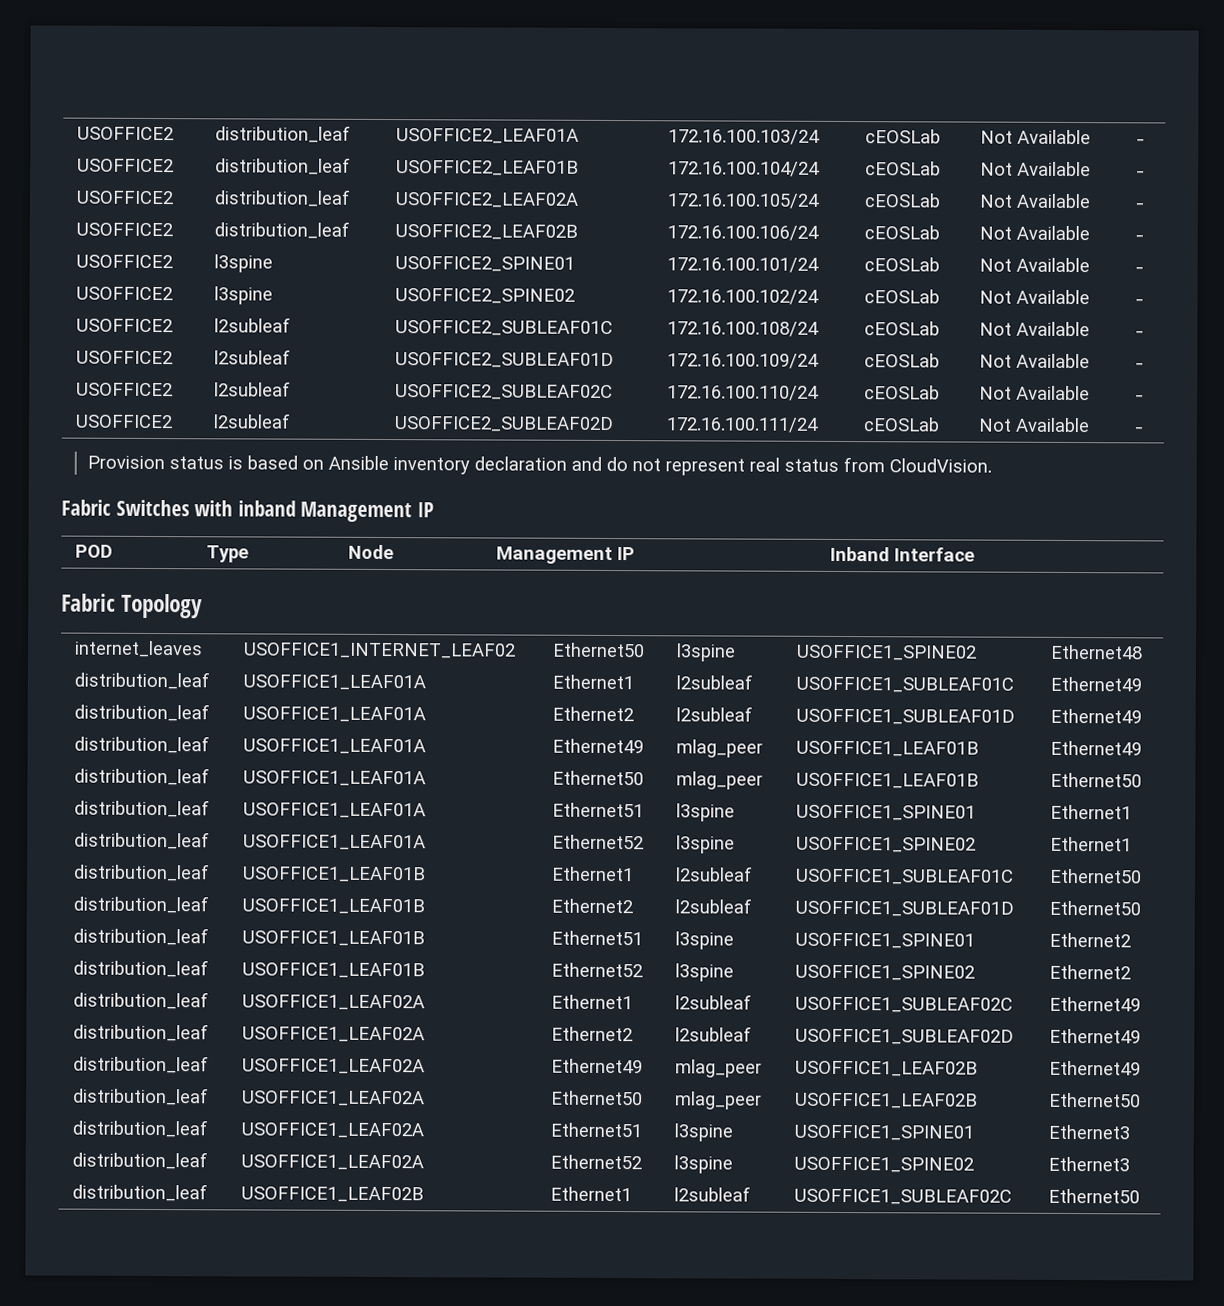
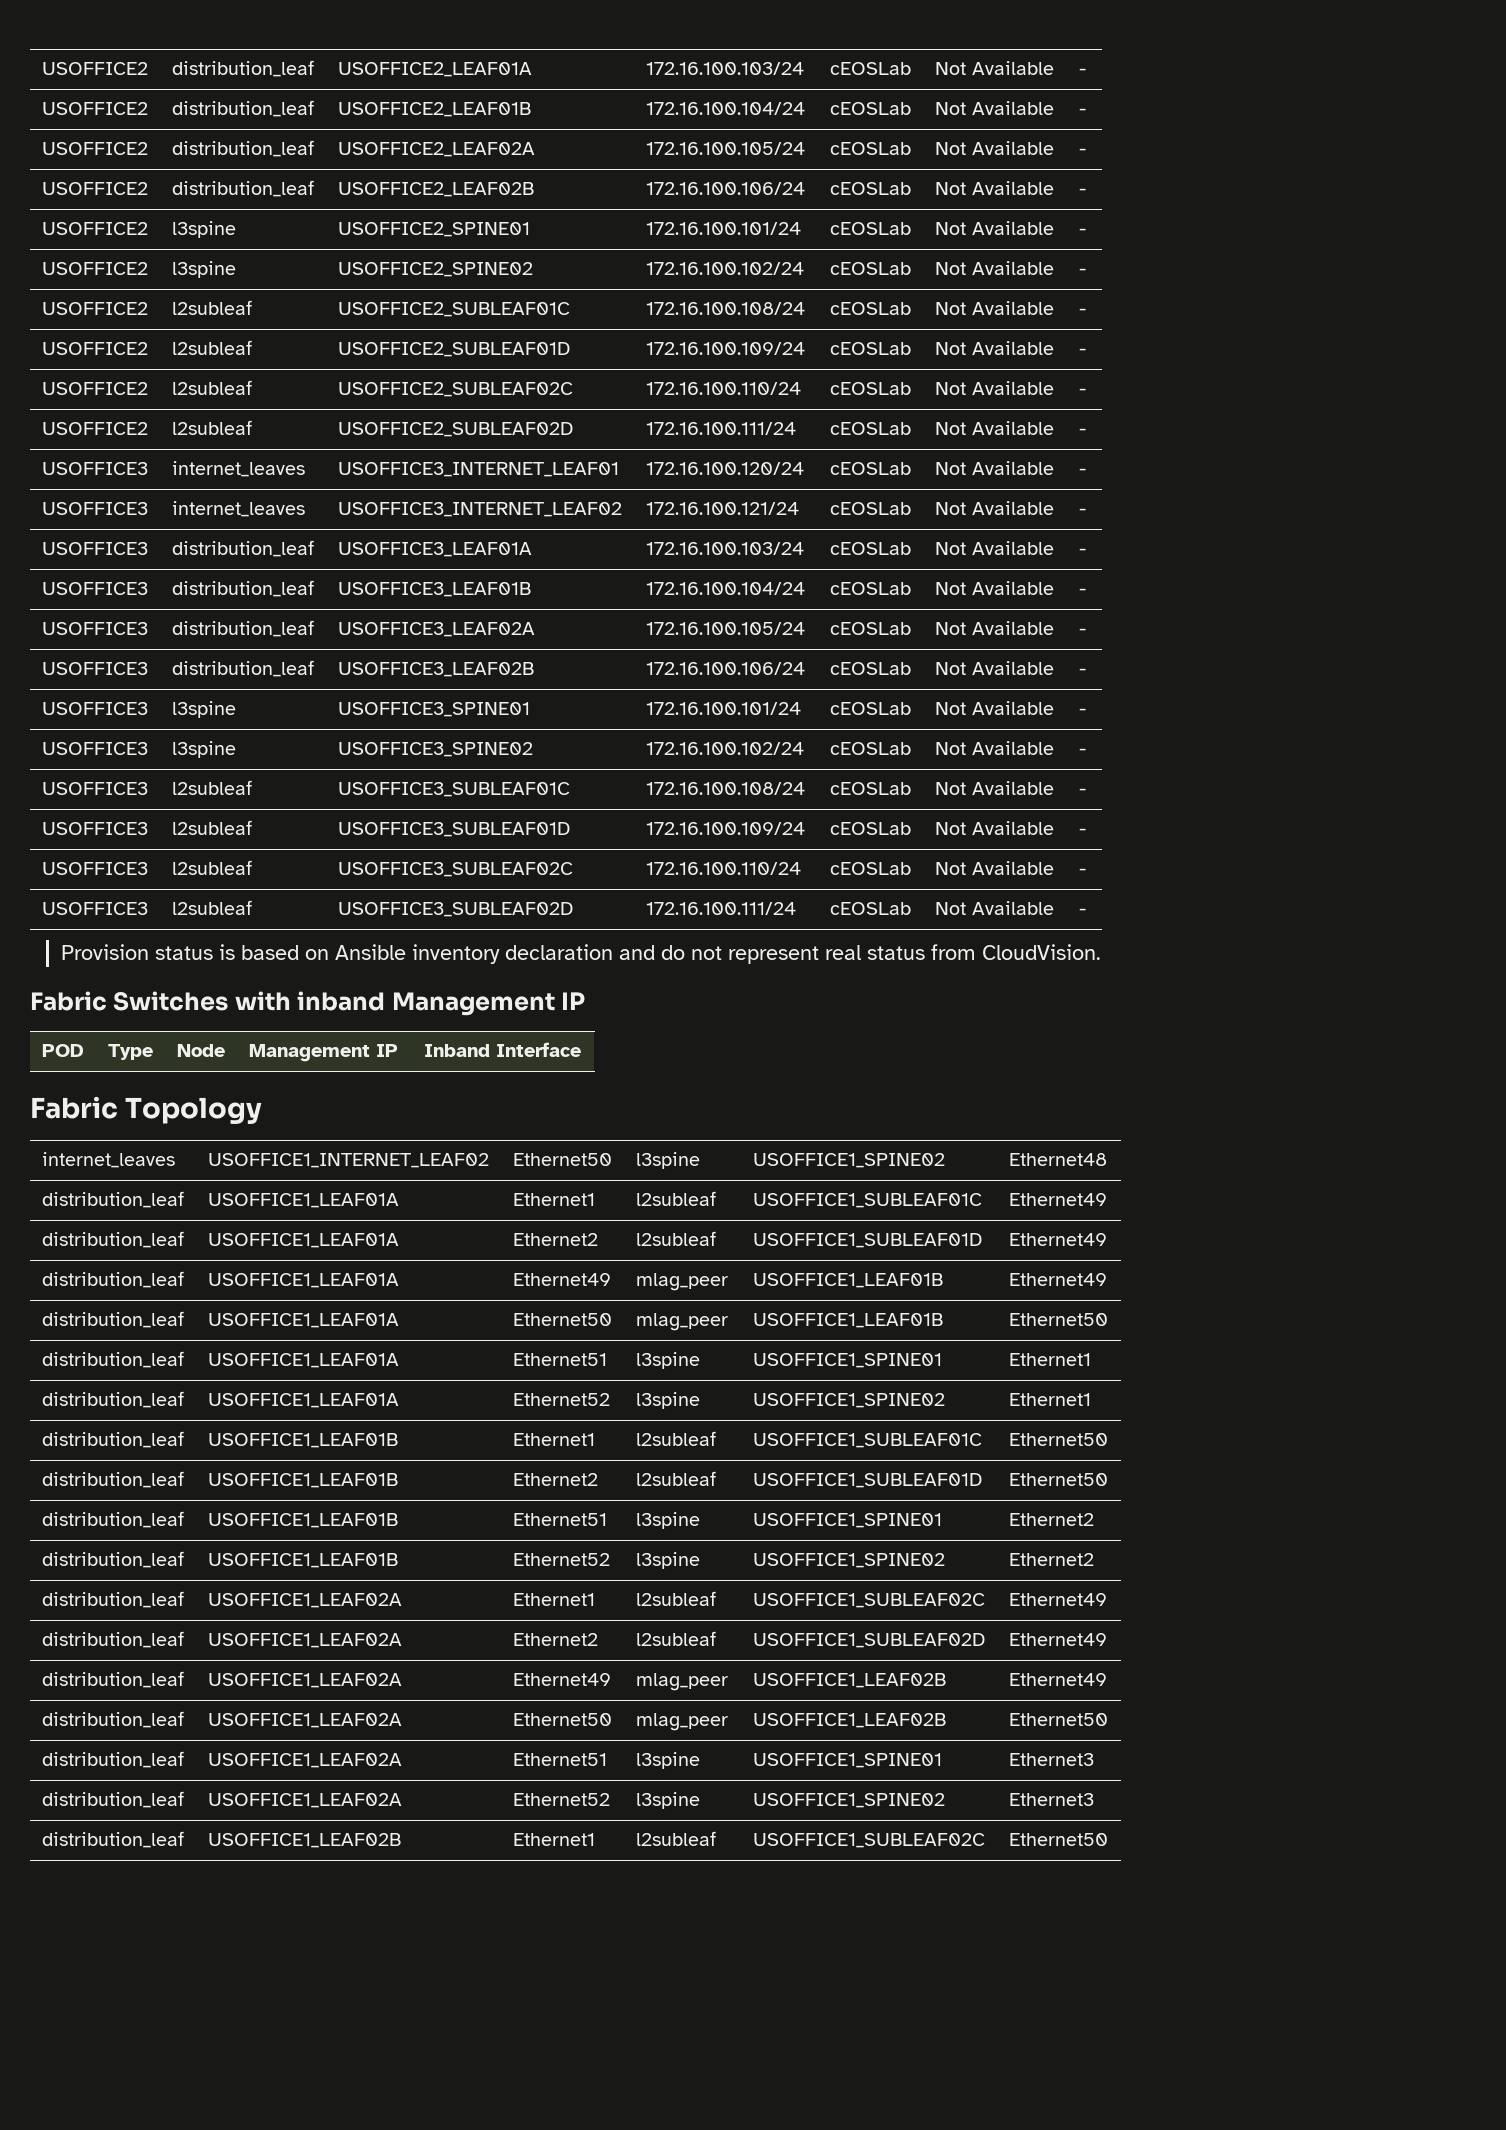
+ USOFFICE3 | internet_leaves | USOFFICE3_INTERNET_LEAF01 | 172.16.100.120/24 | cEOSLab | Not Available | -
+ USOFFICE3 | internet_leaves | USOFFICE3_INTERNET_LEAF02 | 172.16.100.121/24 | cEOSLab | Not Available | -
+ USOFFICE3 | distribution_leaf | USOFFICE3_LEAF01A | 172.16.100.103/24 | cEOSLab | Not Available | -
+ USOFFICE3 | distribution_leaf | USOFFICE3_LEAF01B | 172.16.100.104/24 | cEOSLab | Not Available | -
+ USOFFICE3 | distribution_leaf | USOFFICE3_LEAF02A | 172.16.100.105/24 | cEOSLab | Not Available | -
+ USOFFICE3 | distribution_leaf | USOFFICE3_LEAF02B | 172.16.100.106/24 | cEOSLab | Not Available | -
+ USOFFICE3 | l3spine | USOFFICE3_SPINE01 | 172.16.100.101/24 | cEOSLab | Not Available | -
+ USOFFICE3 | l3spine | USOFFICE3_SPINE02 | 172.16.100.102/24 | cEOSLab | Not Available | -
+ USOFFICE3 | l2subleaf | USOFFICE3_SUBLEAF01C | 172.16.100.108/24 | cEOSLab | Not Available | -
+ USOFFICE3 | l2subleaf | USOFFICE3_SUBLEAF01D | 172.16.100.109/24 | cEOSLab | Not Available | -
+ USOFFICE3 | l2subleaf | USOFFICE3_SUBLEAF02C | 172.16.100.110/24 | cEOSLab | Not Available | -
+ USOFFICE3 | l2subleaf | USOFFICE3_SUBLEAF02D | 172.16.100.111/24 | cEOSLab | Not Available | -

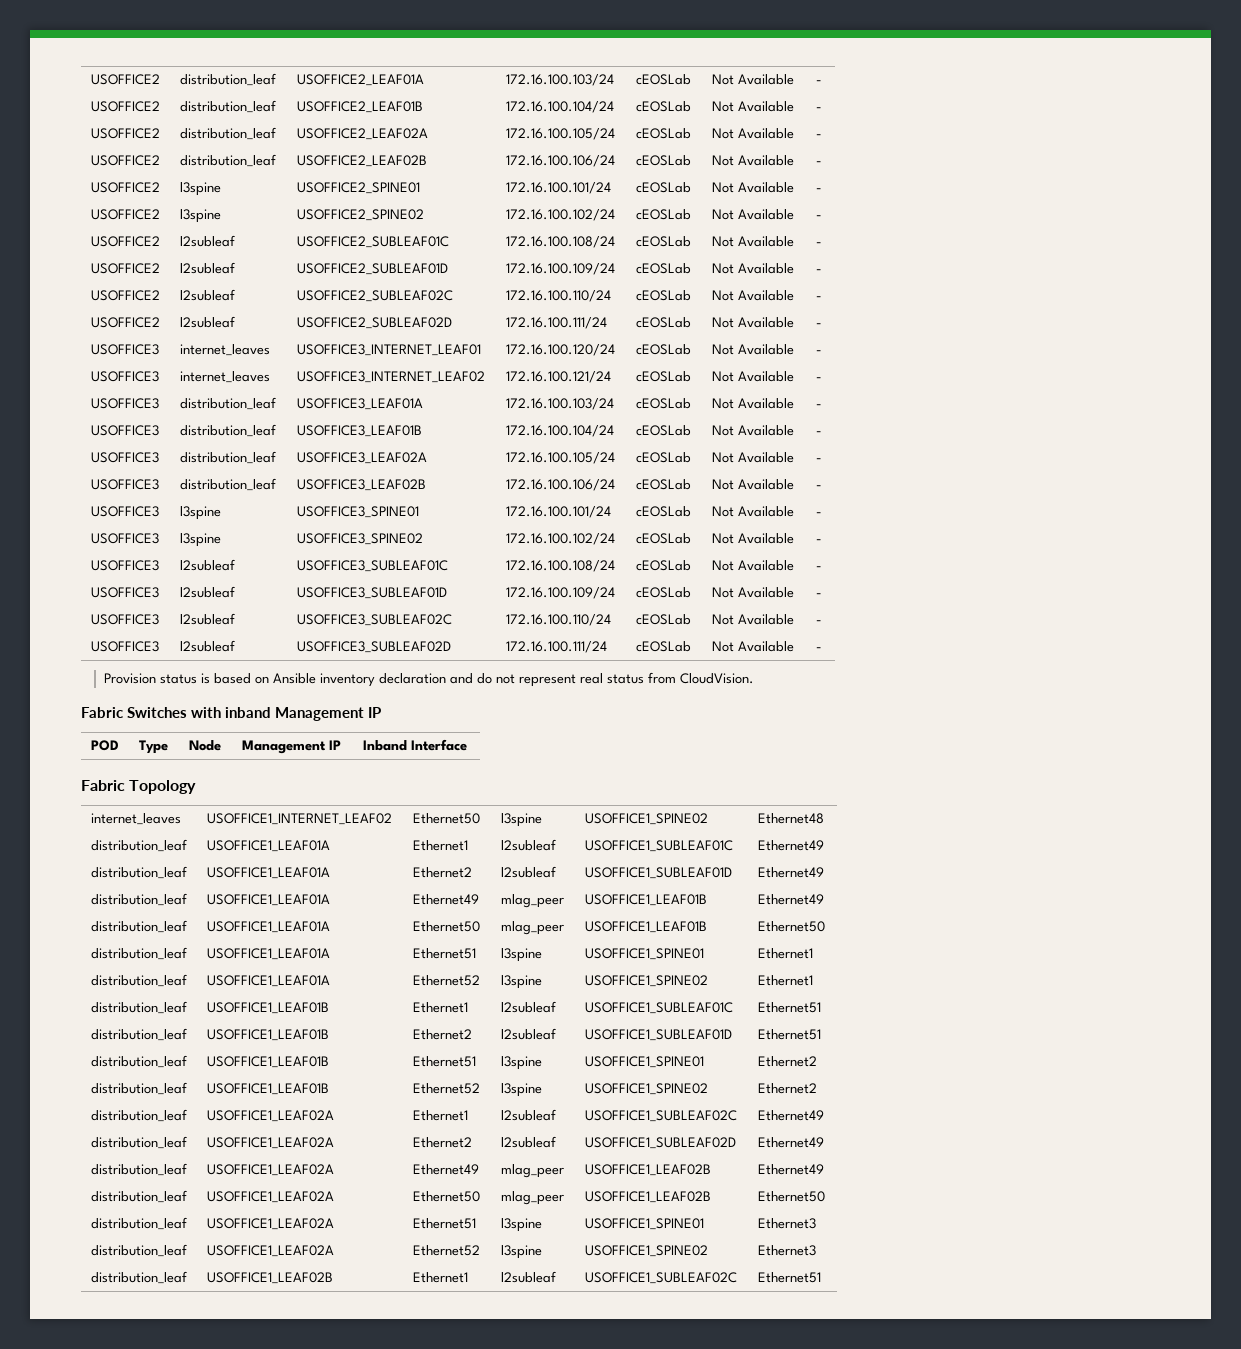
- distribution_leaf | USOFFICE1_LEAF01B | Ethernet1 | l2subleaf | USOFFICE1_SUBLEAF01C | Ethernet50
+ distribution_leaf | USOFFICE1_LEAF01B | Ethernet1 | l2subleaf | USOFFICE1_SUBLEAF01C | Ethernet51
- distribution_leaf | USOFFICE1_LEAF01B | Ethernet2 | l2subleaf | USOFFICE1_SUBLEAF01D | Ethernet50
+ distribution_leaf | USOFFICE1_LEAF01B | Ethernet2 | l2subleaf | USOFFICE1_SUBLEAF01D | Ethernet51
- distribution_leaf | USOFFICE1_LEAF02B | Ethernet1 | l2subleaf | USOFFICE1_SUBLEAF02C | Ethernet50
+ distribution_leaf | USOFFICE1_LEAF02B | Ethernet1 | l2subleaf | USOFFICE1_SUBLEAF02C | Ethernet51

